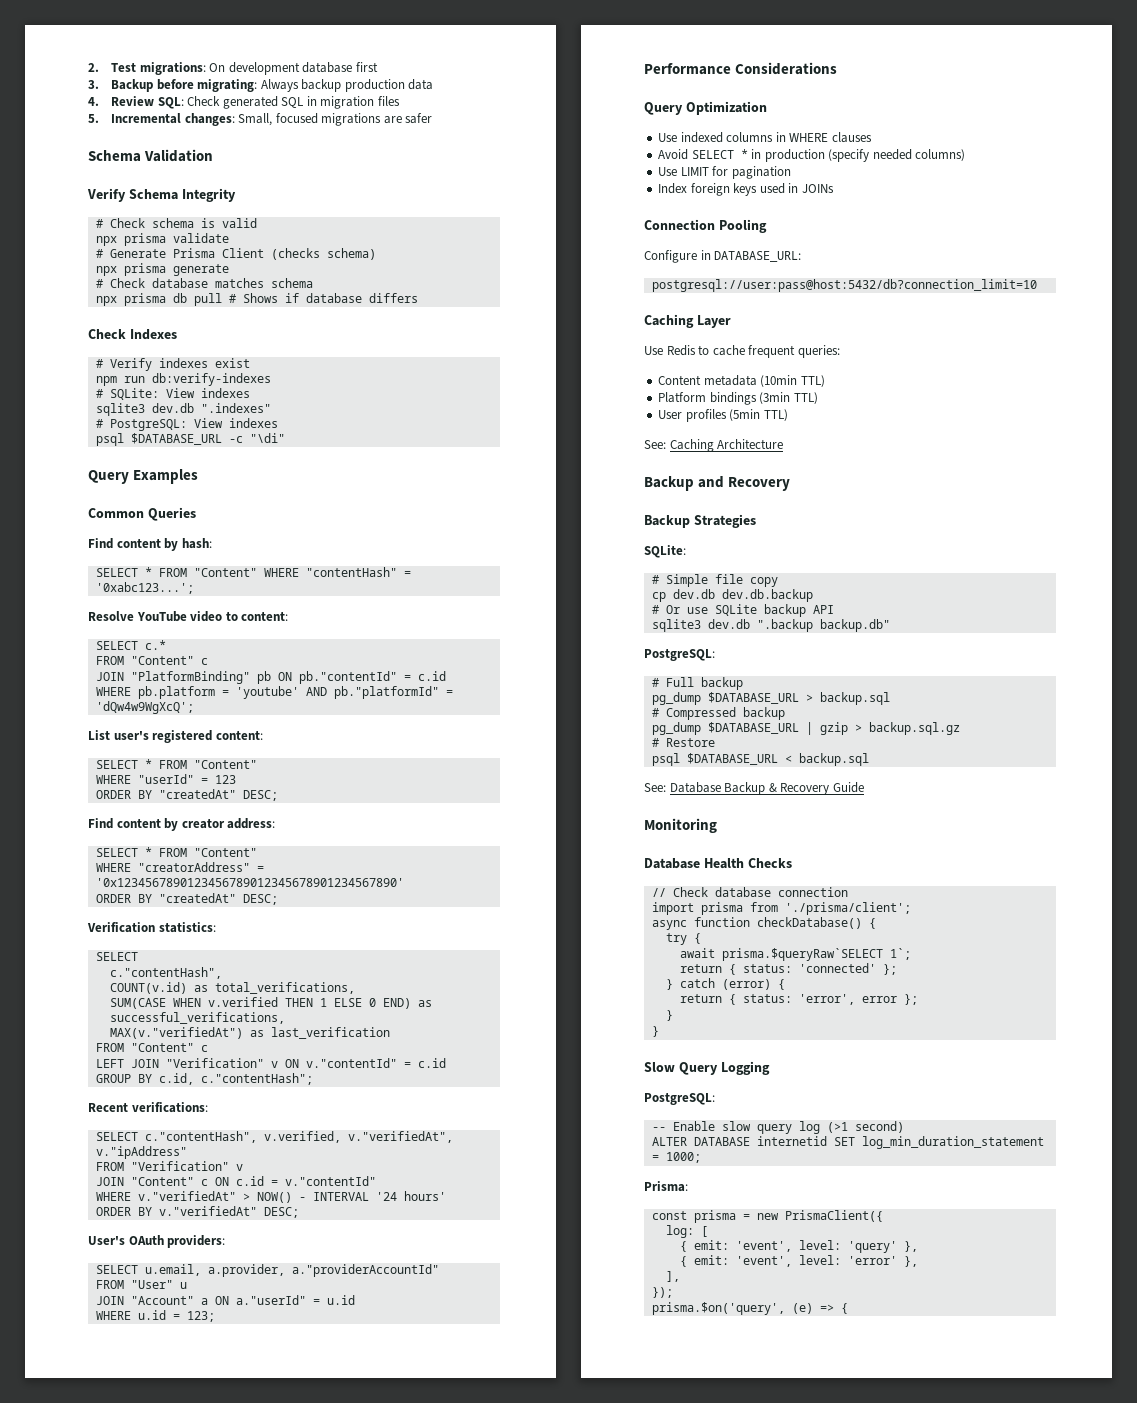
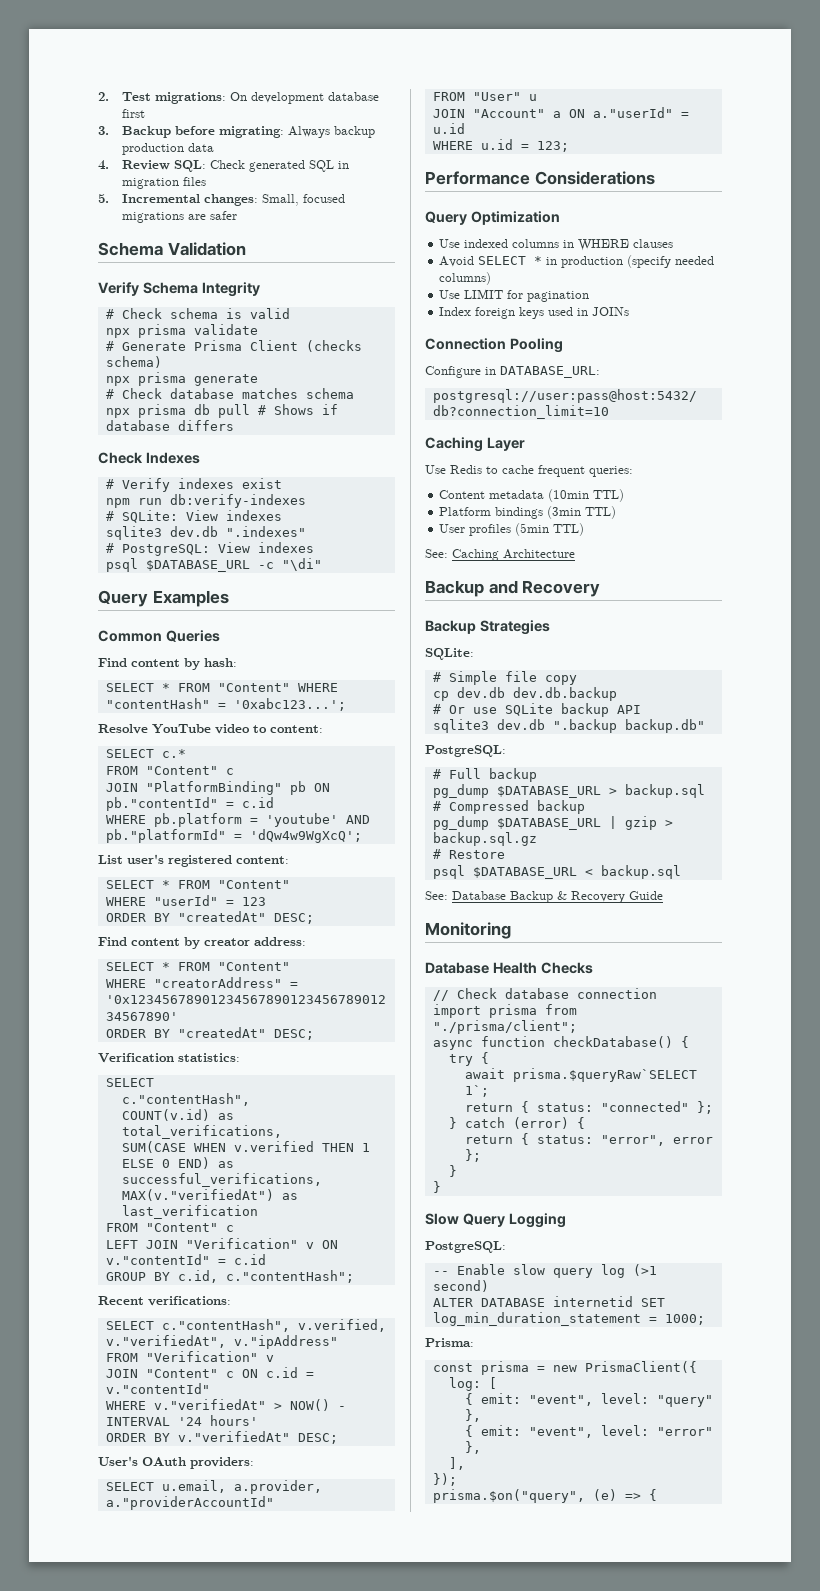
- import prisma from './prisma/client';
+ import prisma from "./prisma/client";
- return { status: 'connected' };
+ return { status: "connected" };
- return { status: 'error', error };
+ return { status: "error", error };
- { emit: 'event', level: 'query' },
+ { emit: "event", level: "query" },
- { emit: 'event', level: 'error' },
+ { emit: "event", level: "error" },
- prisma.$on('query', (e) => {
+ prisma.$on("query", (e) => {

